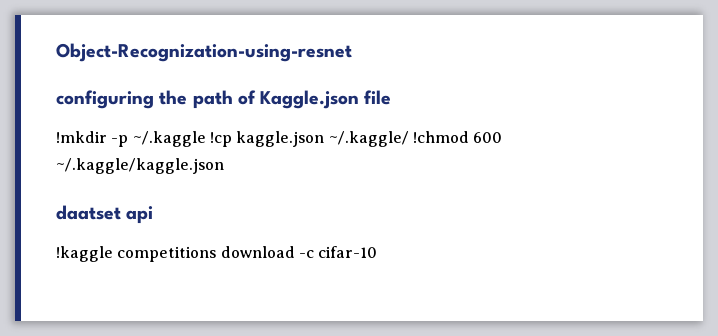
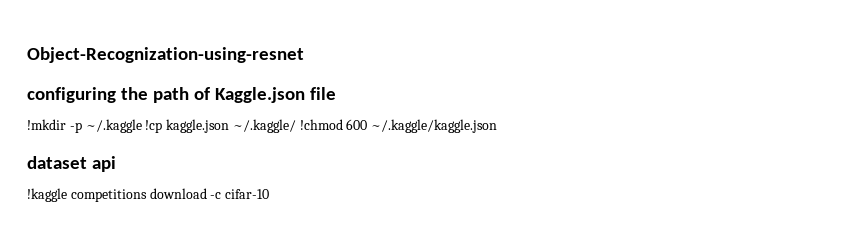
- daatset api
+ dataset api

